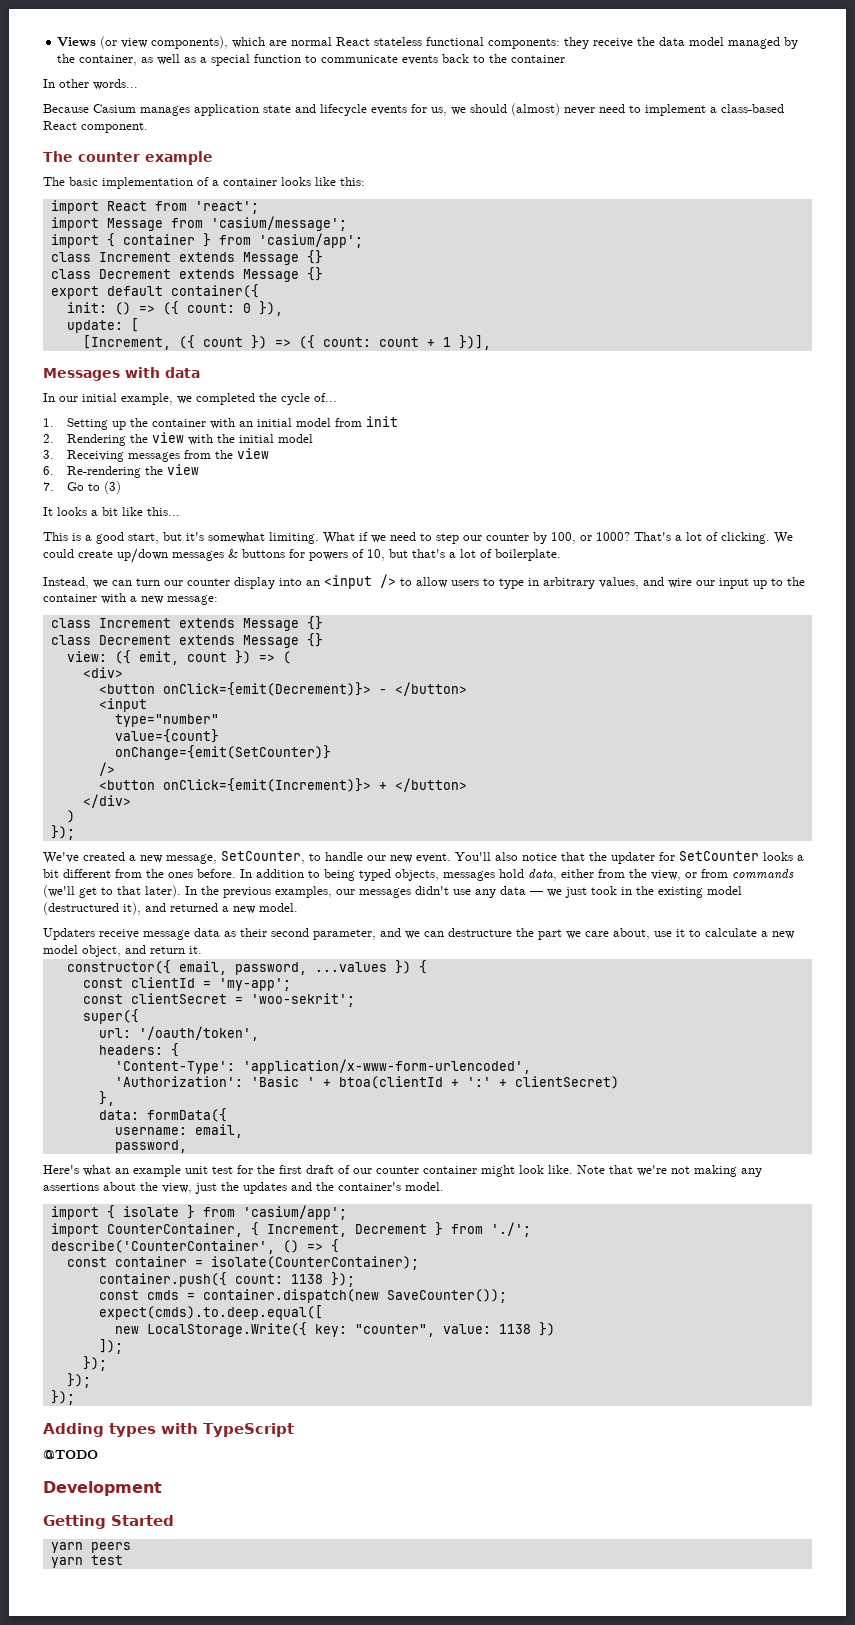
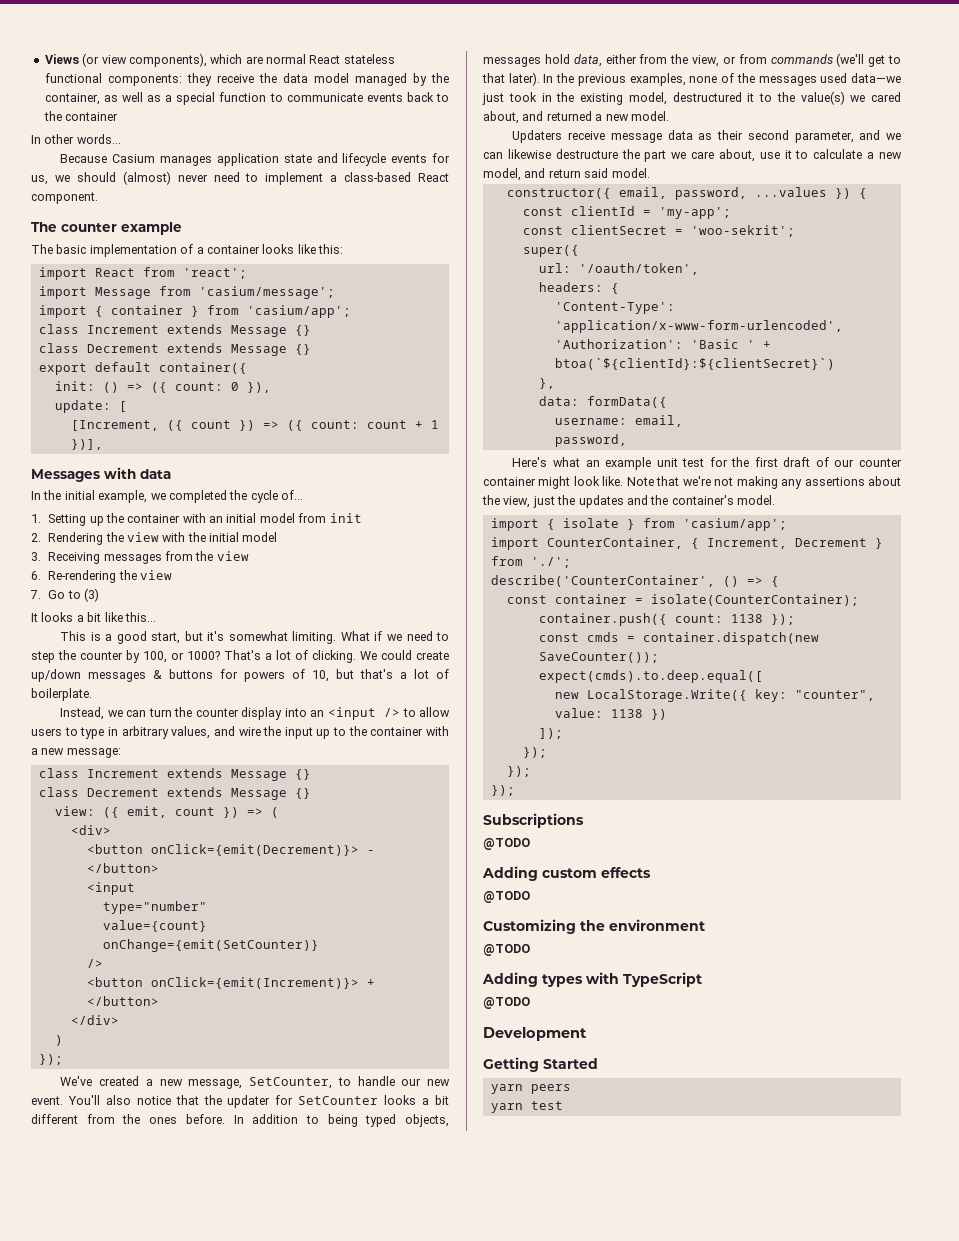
- In our initial example, we completed the cycle of...
+ In the initial example, we completed the cycle of...
- What if we need to step our counter by 100, or 1000?
+ What if we need to step the counter by 100, or 1000?
- Instead, we can turn our counter display into an <input /> to allow users to type in arbitrary values, and wire our input up to the container with a new message:
+ Instead, we can turn the counter display into an <input /> to allow users to type in arbitrary values, and wire the input up to the container with a new message:
- In the previous examples, our messages didn't use any data — we just took in the existing model (destructured it), and returned a new model.
+ In the previous examples, none of the messages used data—we just took in the existing model, destructured it to the value(s) we cared about, and returned a new model.
- Updaters receive message data as their second parameter, and we can destructure the part we care about, use it to calculate a new model object, and return it.
+ Updaters receive message data as their second parameter, and we can likewise destructure the part we care about, use it to calculate a new model, and return said model.
- 'Authorization': 'Basic ' + btoa(clientId + ':' + clientSecret)
+ 'Authorization': 'Basic ' + btoa(`${clientId}:${clientSecret}`)
+ Subscriptions
+ @TODO
+ Adding custom effects
+ @TODO
+ Customizing the environment
+ @TODO

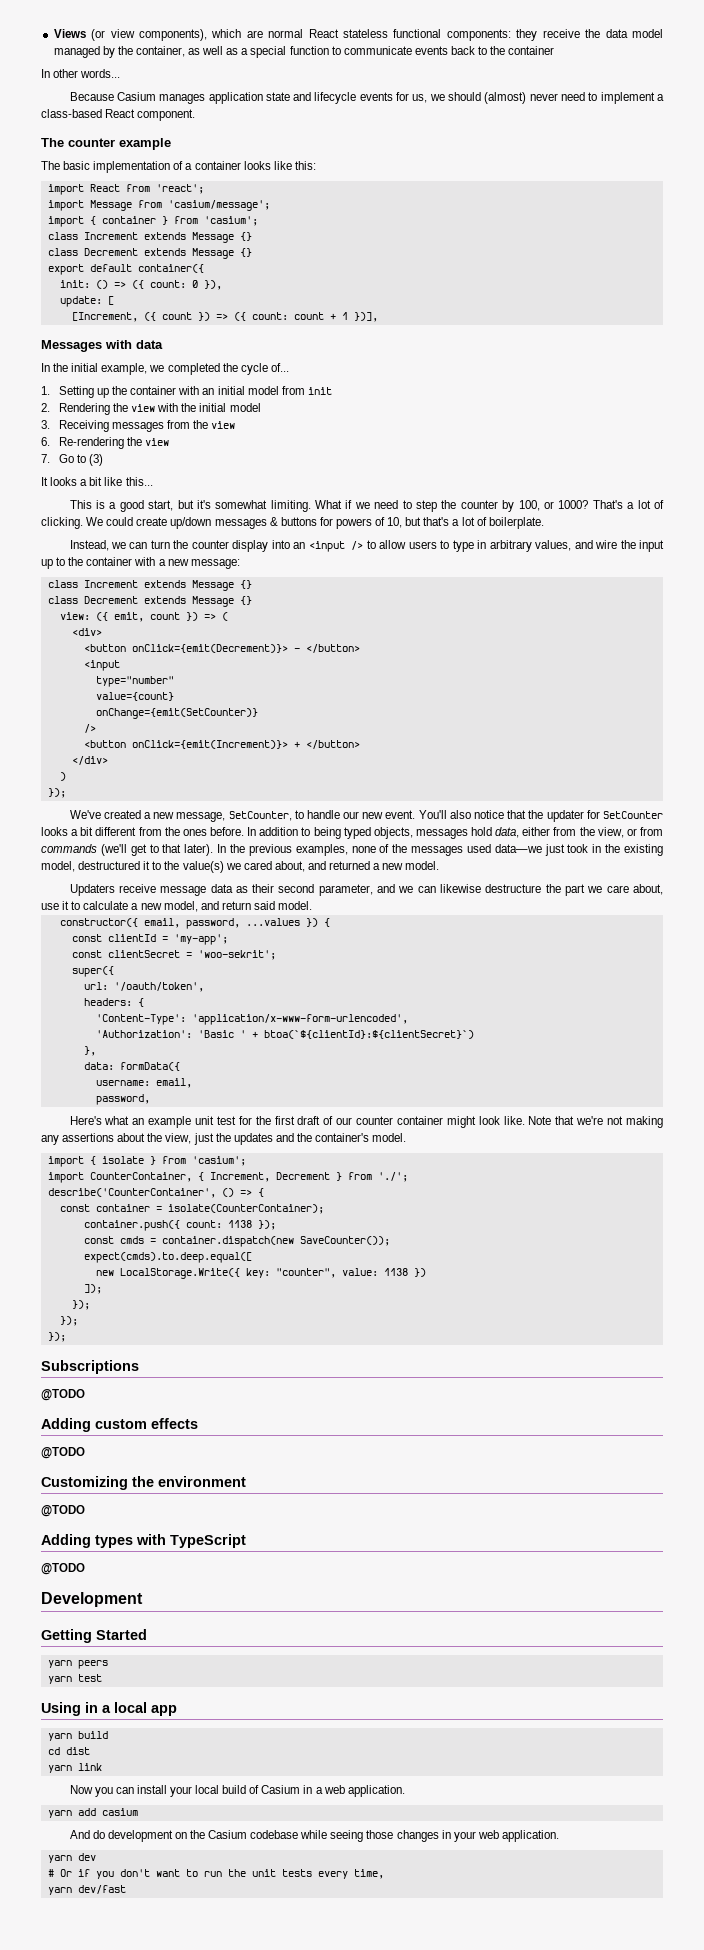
- import { container } from 'casium/app';
+ import { container } from 'casium';
- import { isolate } from 'casium/app';
+ import { isolate } from 'casium';
+ Using in a local app
+ yarn build
+ cd dist
+ yarn link
+ Now you can install your local build of Casium in a web application.
+ yarn add casium
+ And do development on the Casium codebase while seeing those changes in your web application.
+ yarn dev
+ # Or if you don't want to run the unit tests every time,
+ yarn dev/fast

